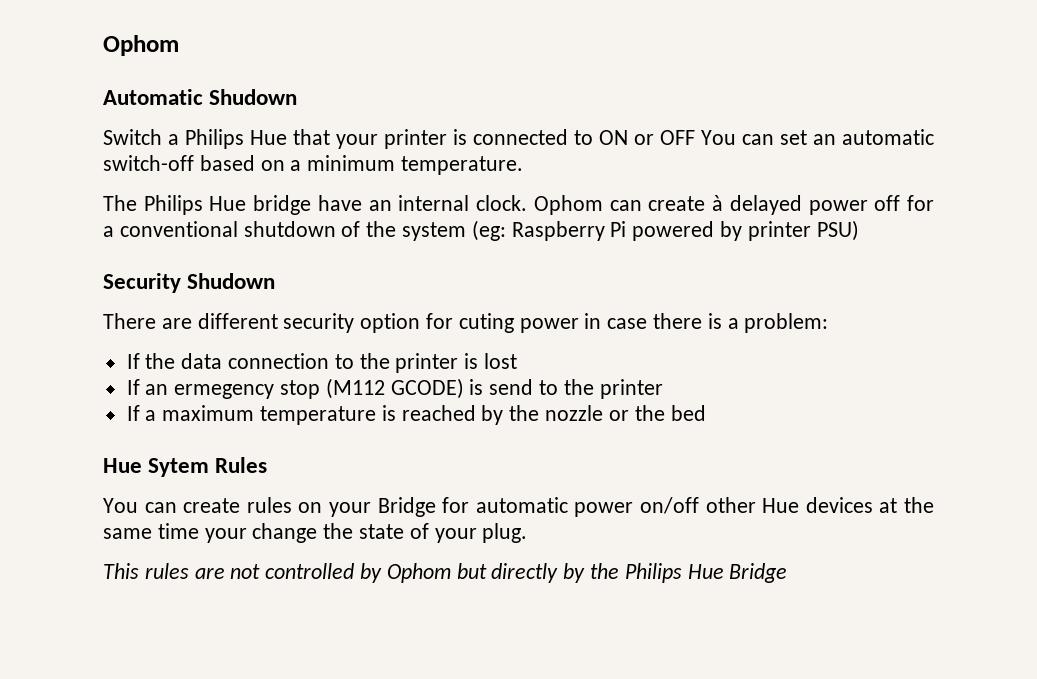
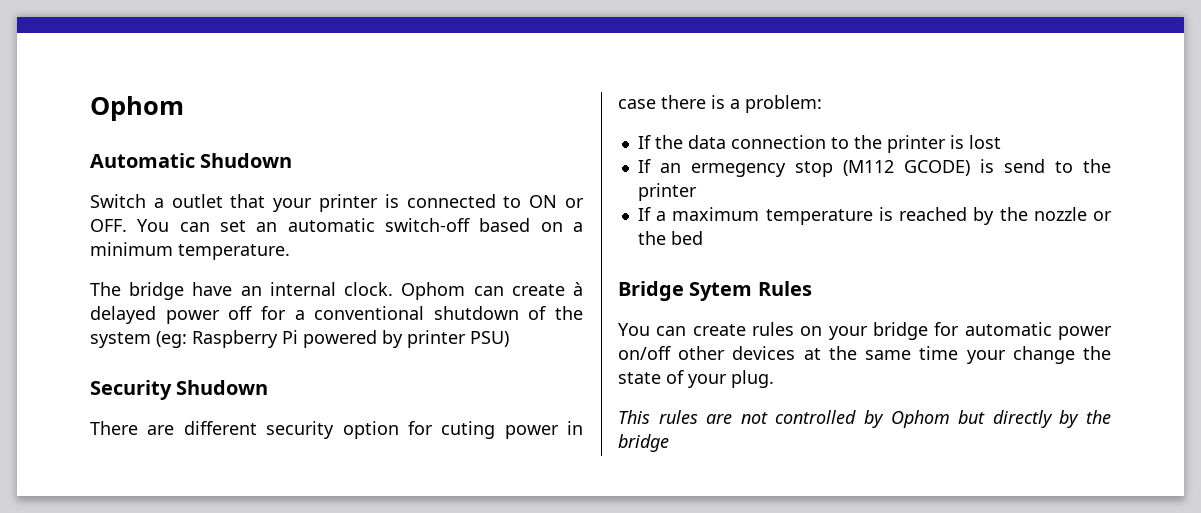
- Switch a Philips Hue that your printer is connected to ON or OFF You can set an automatic switch-off based on a minimum temperature.
+ Switch a outlet that your printer is connected to ON or OFF. You can set an automatic switch-off based on a minimum temperature.
- The Philips Hue bridge have an internal clock.
+ The bridge have an internal clock.
- Hue Sytem Rules
+ Bridge Sytem Rules
- You can create rules on your Bridge for automatic power on/off other Hue devices at the same time your change the state of your plug.
+ You can create rules on your bridge for automatic power on/off other devices at the same time your change the state of your plug.
- This rules are not controlled by Ophom but directly by the Philips Hue Bridge
+ This rules are not controlled by Ophom but directly by the bridge

